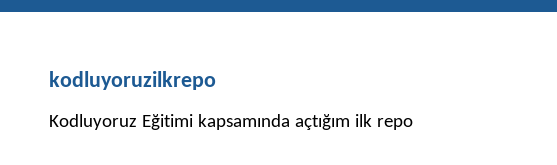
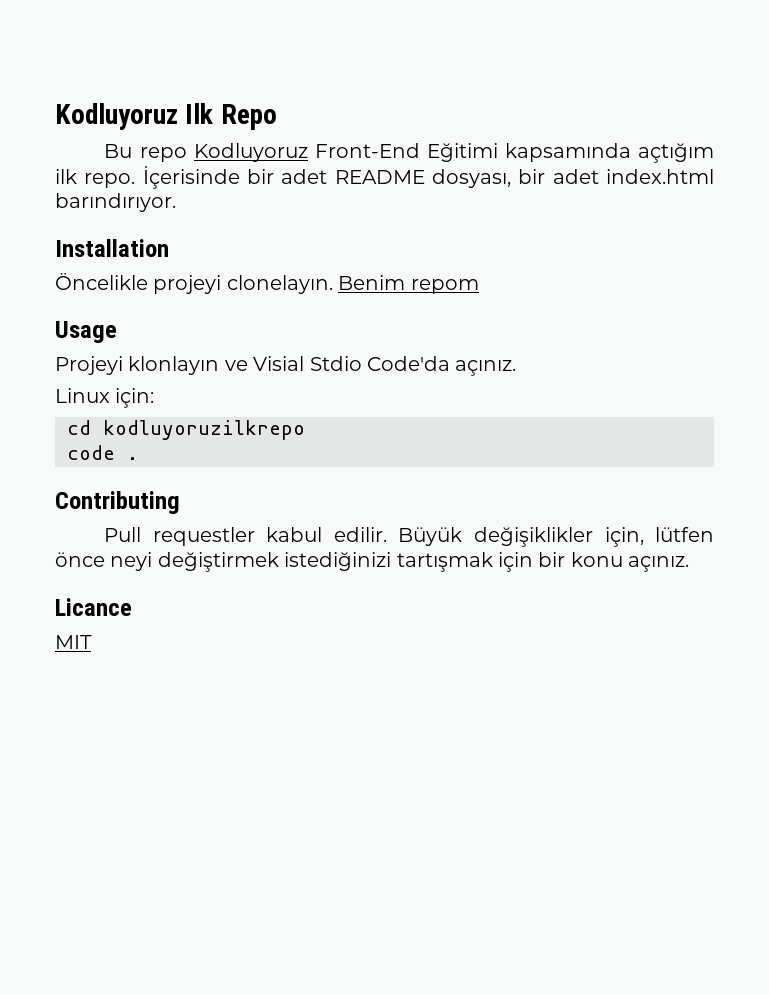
- kodluyoruzilkrepo
- Kodluyoruz Eğitimi kapsamında açtığım ilk repo
+ Kodluyoruz Ilk Repo
+ Bu repo Kodluyoruz Front-End Eğitimi kapsamında açtığım ilk repo. İçerisinde bir adet README dosyası, bir adet index.html barındırıyor.
+ Installation
+ Öncelikle projeyi clonelayın. Benim repom
+ Usage
+ Projeyi klonlayın ve Visial Stdio Code'da açınız.
+ Linux için:
+ cd kodluyoruzilkrepo
+ code .
+ Contributing
+ Pull requestler kabul edilir. Büyük değişiklikler için, lütfen önce neyi değiştirmek istediğinizi tartışmak için bir konu açınız.
+ Licance
+ MIT

